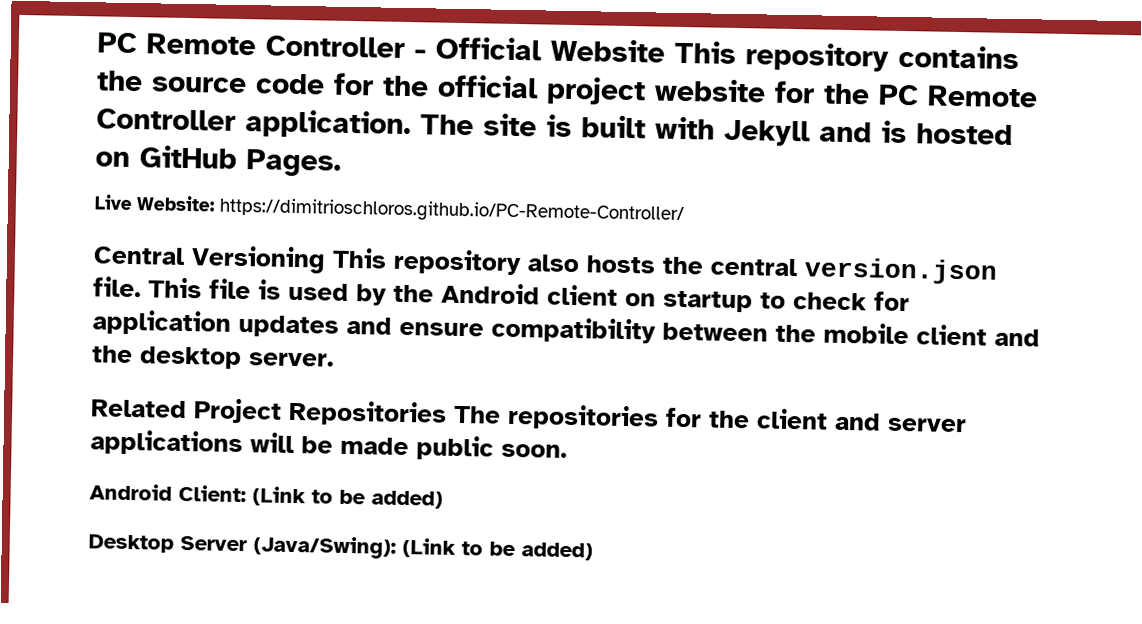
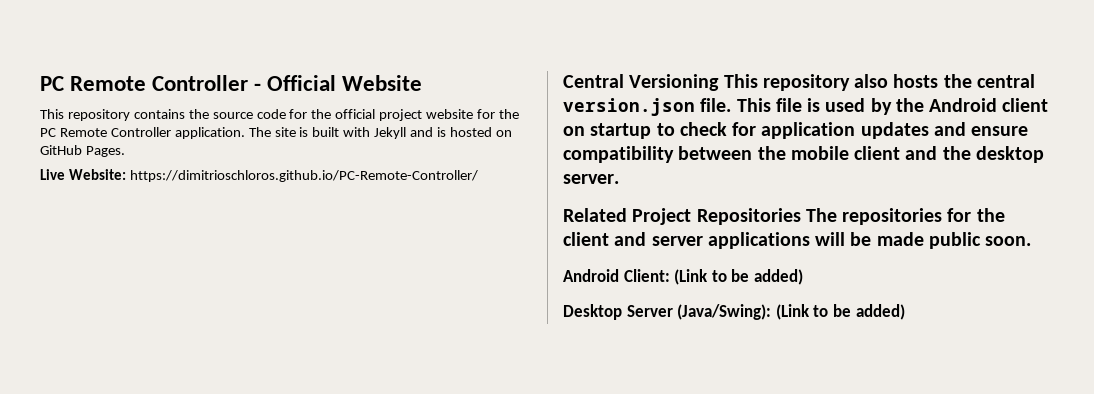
- PC Remote Controller - Official Website This repository contains the source code for the official project website for the PC Remote Controller application.
+ PC Remote Controller - Official Website
+ This repository contains the source code for the official project website for the PC Remote Controller application.

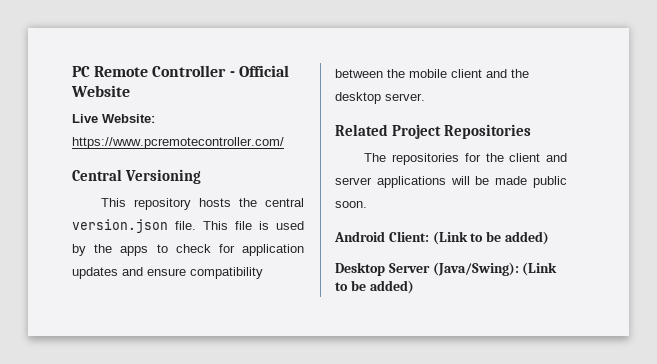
- This repository contains the source code for the official project website for the PC Remote Controller application. The site is built with Jekyll and is hosted on GitHub Pages.
- Live Website: https://dimitrioschloros.github.io/PC-Remote-Controller/
+ Live Website: https://www.pcremotecontroller.com/
- Central Versioning This repository also hosts the central version.json file.
+ Central Versioning
+ This repository hosts the central version.json file.
- This file is used by the Android client on startup to check for application updates and ensure compatibility between the mobile client and the desktop server.
+ This file is used by the apps to check for application updates and ensure compatibility between the mobile client and the desktop server.
- Related Project Repositories The repositories for the client and server applications will be made public soon.
+ Related Project Repositories
+ The repositories for the client and server applications will be made public soon.

